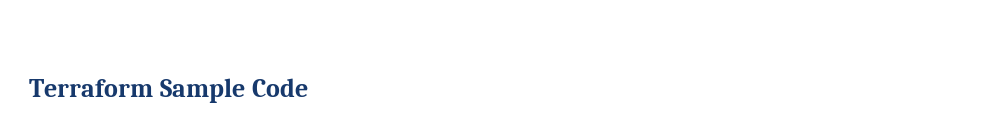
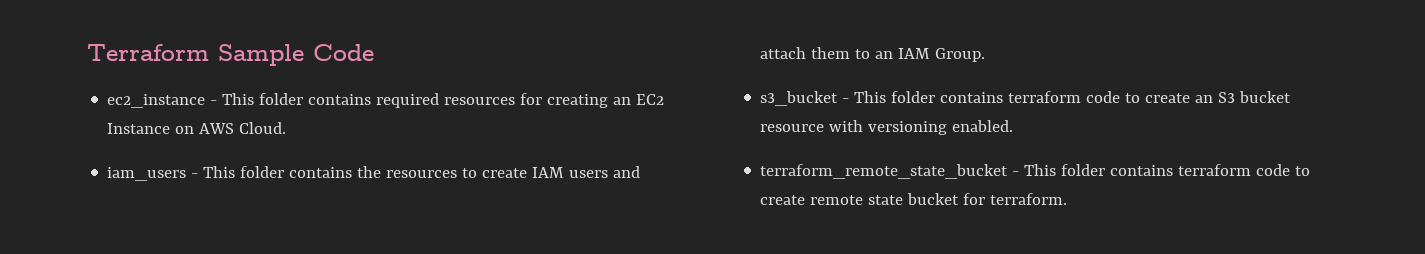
+ ec2_instance - This folder contains required resources for creating an EC2 Instance on AWS Cloud.
+ iam_users - This folder contains the resources to create IAM users and attach them to an IAM Group.
+ s3_bucket - This folder contains terraform code to create an S3 bucket resource with versioning enabled.
+ terraform_remote_state_bucket - This folder contains terraform code to create remote state bucket for terraform.

